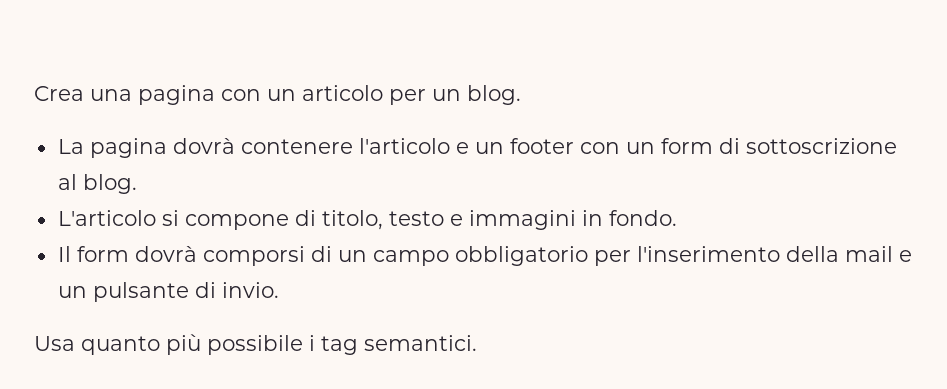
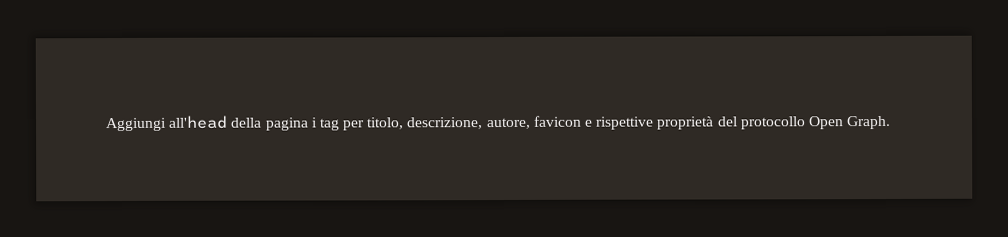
- Crea una pagina con un articolo per un blog.
- La pagina dovrà contenere l'articolo e un footer con un form di sottoscrizione al blog.
- L'articolo si compone di titolo, testo e immagini in fondo.
- Il form dovrà comporsi di un campo obbligatorio per l'inserimento della mail e un pulsante di invio.
- Usa quanto più possibile i tag semantici.
+ Aggiungi all'head della pagina i tag per titolo, descrizione, autore, favicon e rispettive proprietà del protocollo Open Graph.

